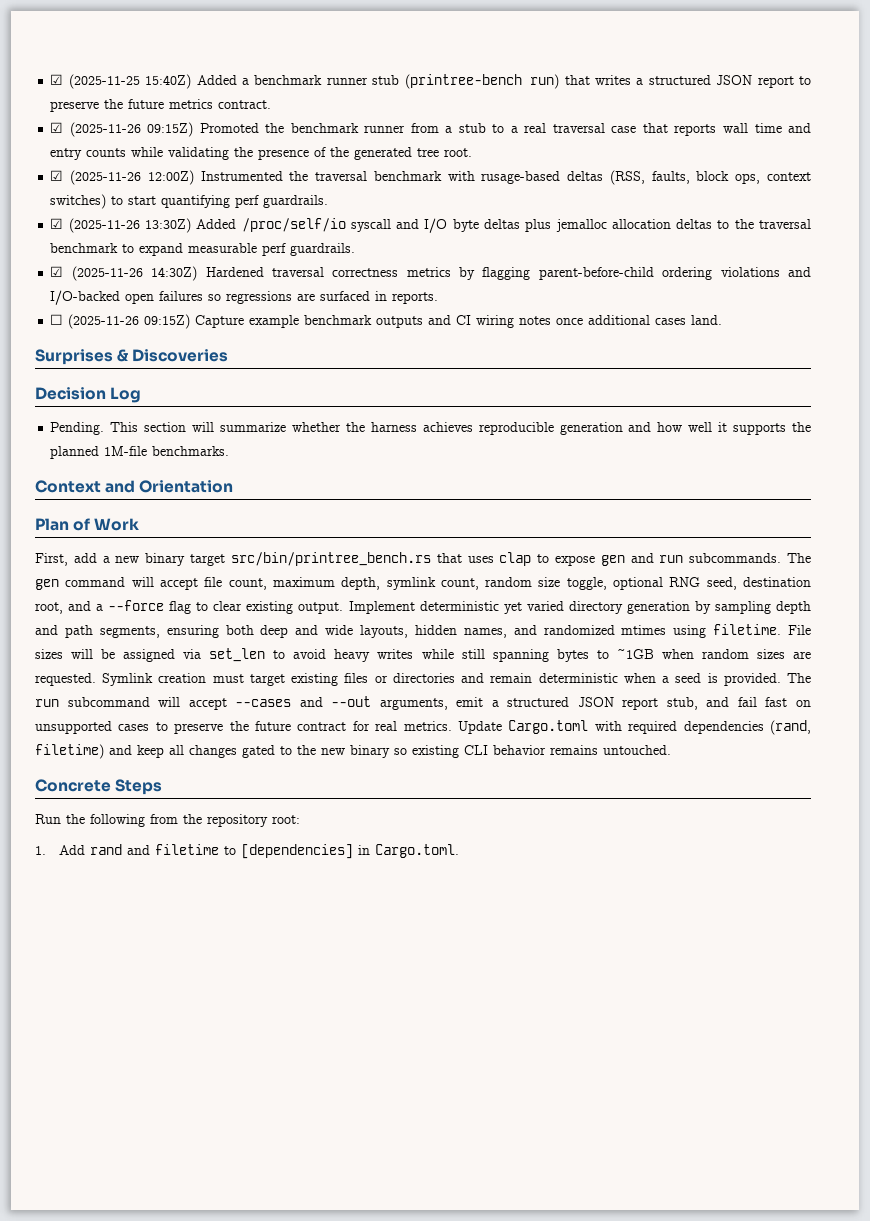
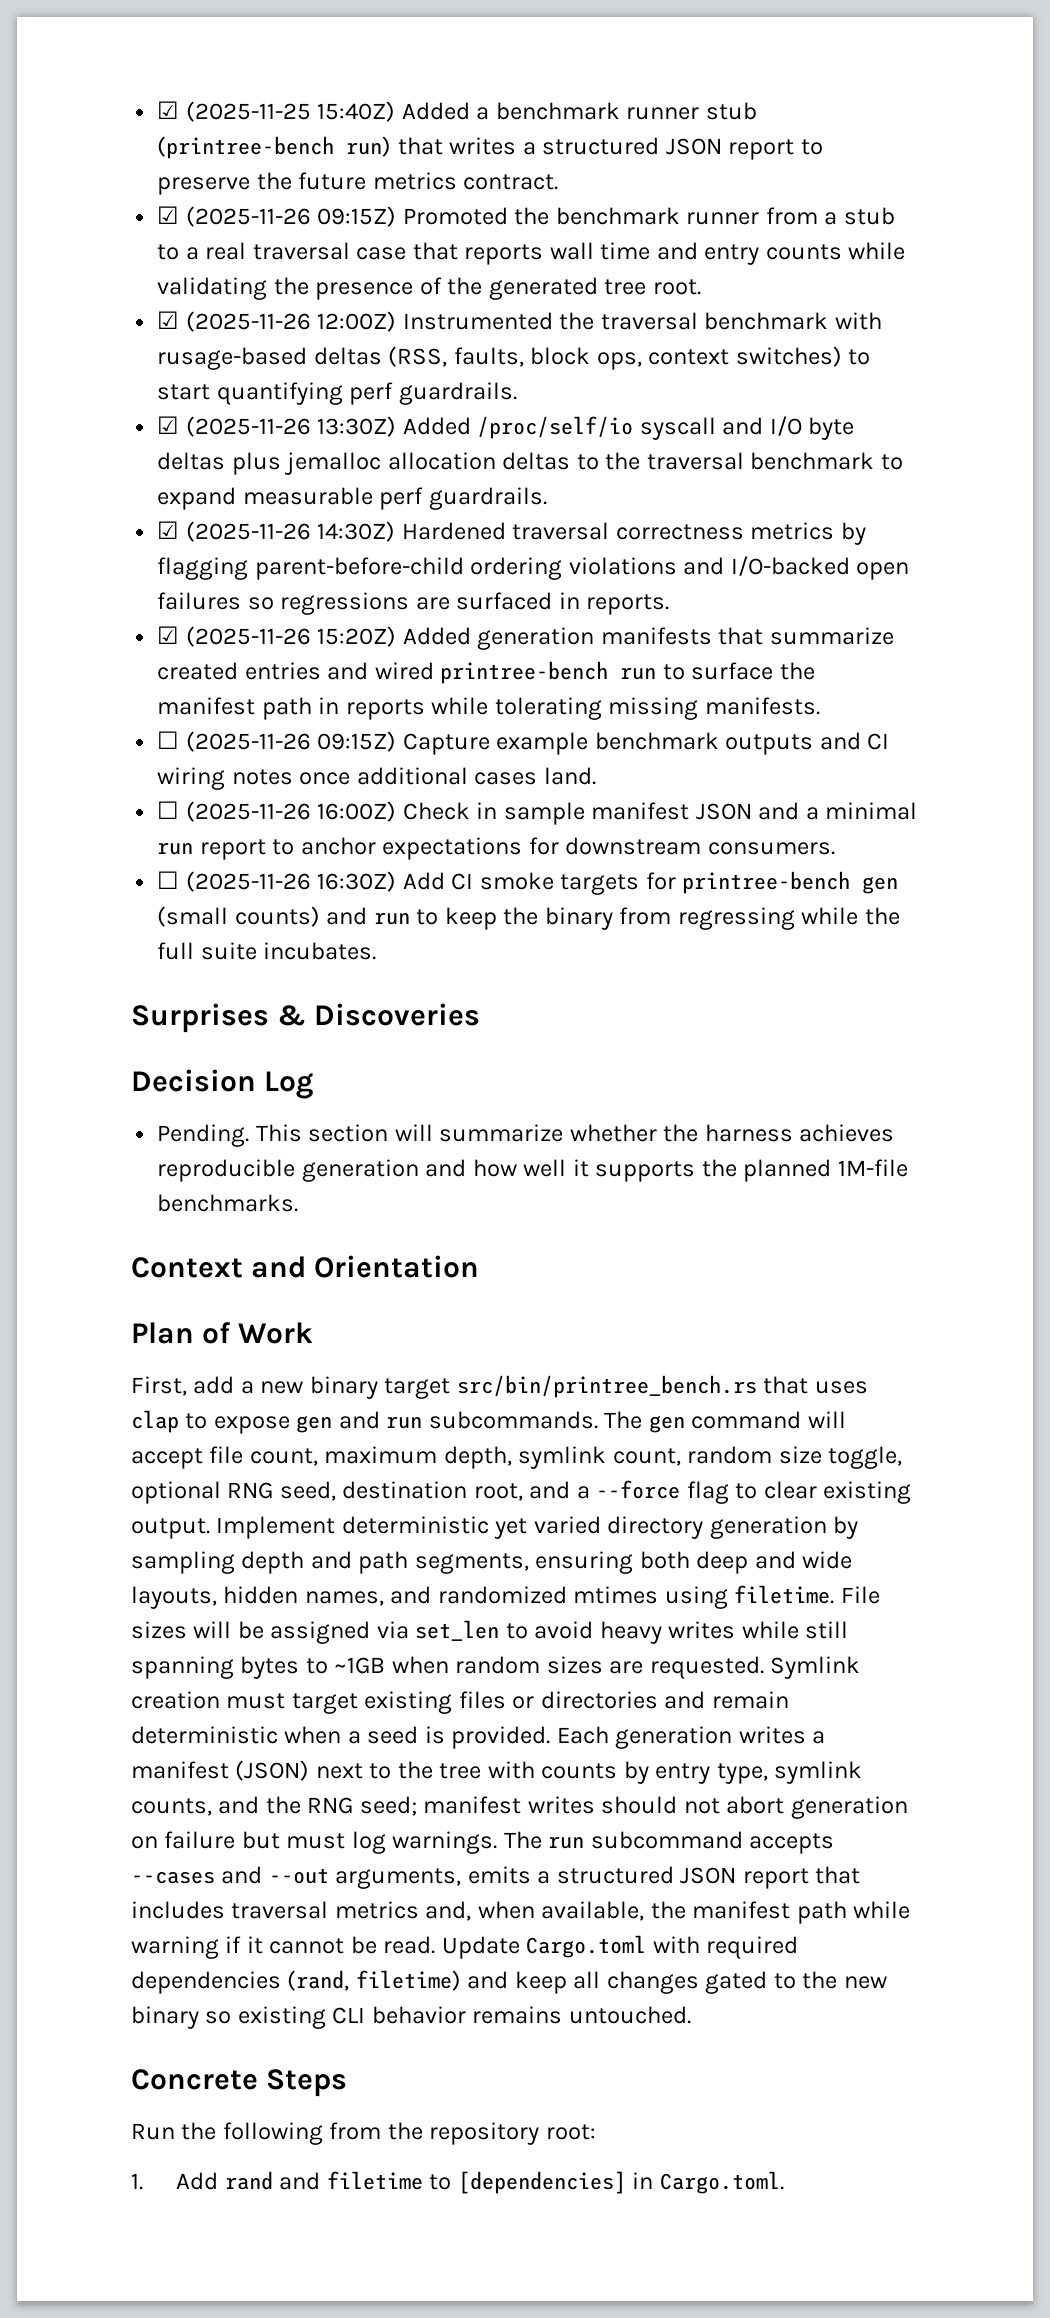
+ ☑ (2025-11-26 15:20Z) Added generation manifests that summarize created entries and wired printree-bench run to surface the manifest path in reports while tolerating missing manifests.
+ ☐ (2025-11-26 16:00Z) Check in sample manifest JSON and a minimal run report to anchor expectations for downstream consumers.
+ ☐ (2025-11-26 16:30Z) Add CI smoke targets for printree-bench gen (small counts) and run to keep the binary from regressing while the full suite incubates.
+ Each generation writes a manifest (JSON) next to the tree with counts by entry type, symlink counts, and the RNG seed; manifest writes should not abort generation on failure but must log warnings.
- The run subcommand will accept --cases and --out arguments, emit a structured JSON report stub, and fail fast on unsupported cases to preserve the future contract for real metrics.
+ The run subcommand accepts --cases and --out arguments, emits a structured JSON report that includes traversal metrics and, when available, the manifest path while warning if it cannot be read.

